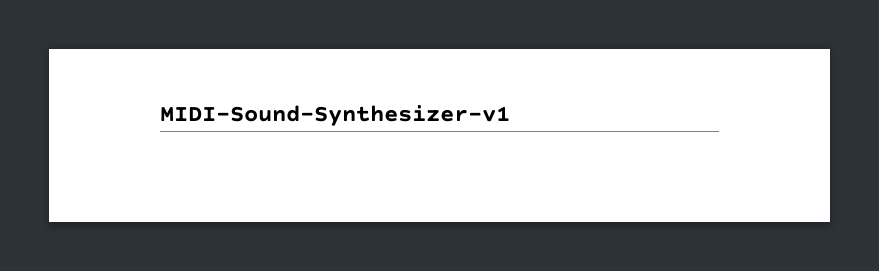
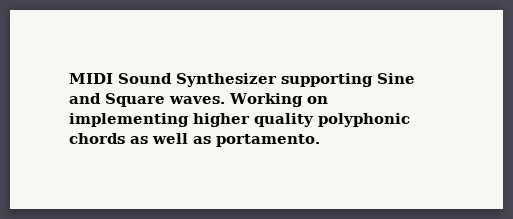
- MIDI-Sound-Synthesizer-v1
+ MIDI Sound Synthesizer supporting Sine and Square waves. Working on implementing higher quality polyphonic chords as well as portamento.

